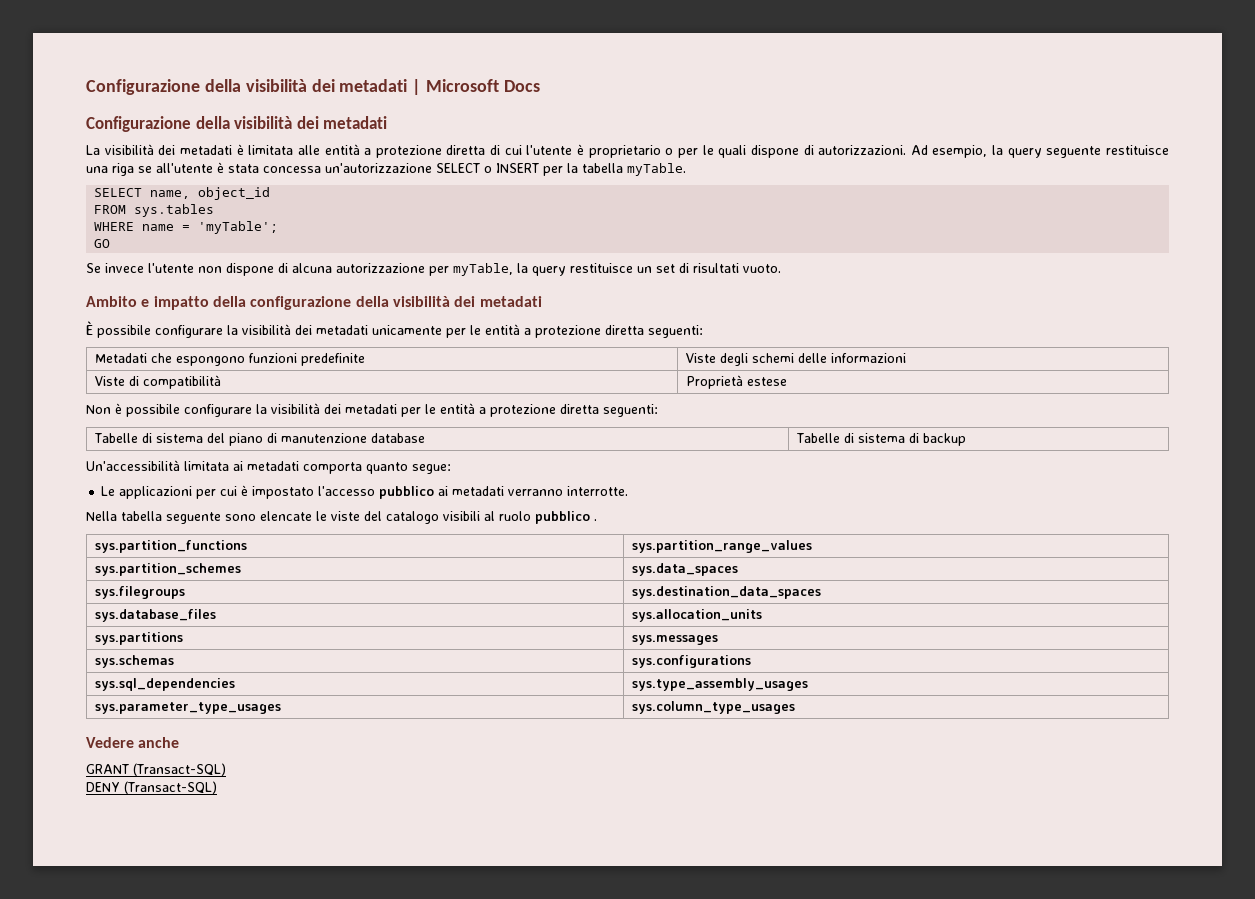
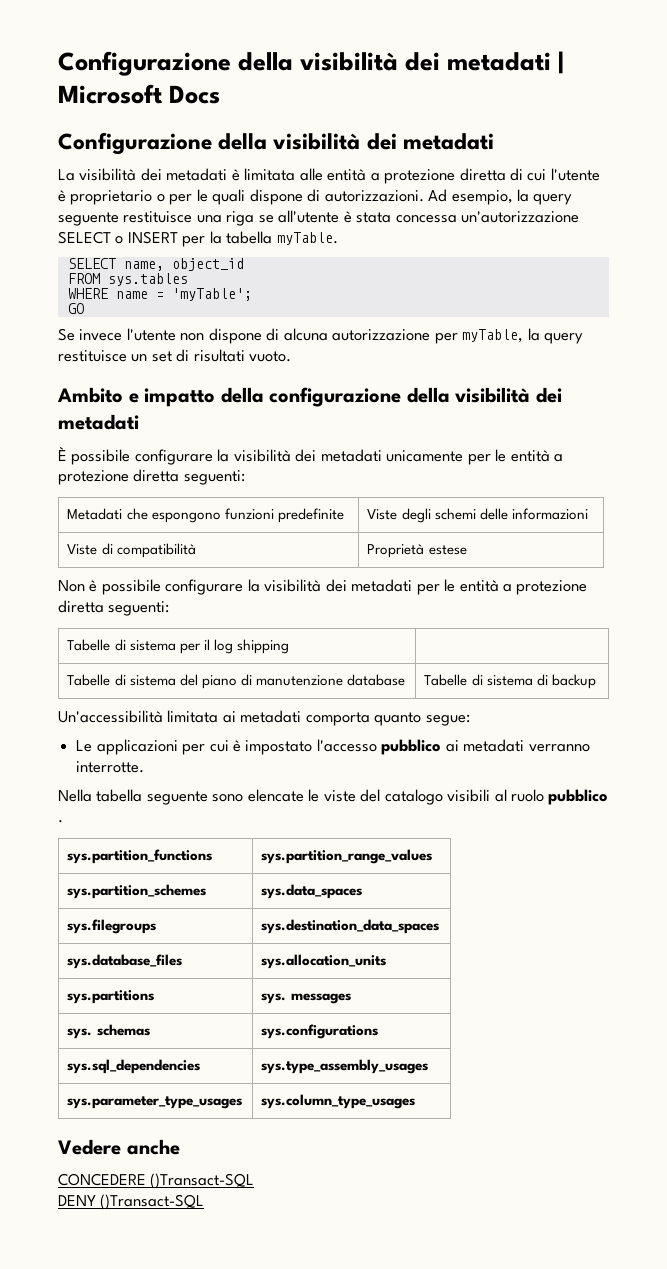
+ Tabelle di sistema per il log shipping |
- sys.partitions | sys.messages
- sys.schemas | sys.configurations
+ sys.partitions | sys. messages
+ sys. schemas | sys.configurations
- GRANT (Transact-SQL)
+ CONCEDERE ()Transact-SQL
- DENY (Transact-SQL)
+ DENY ()Transact-SQL

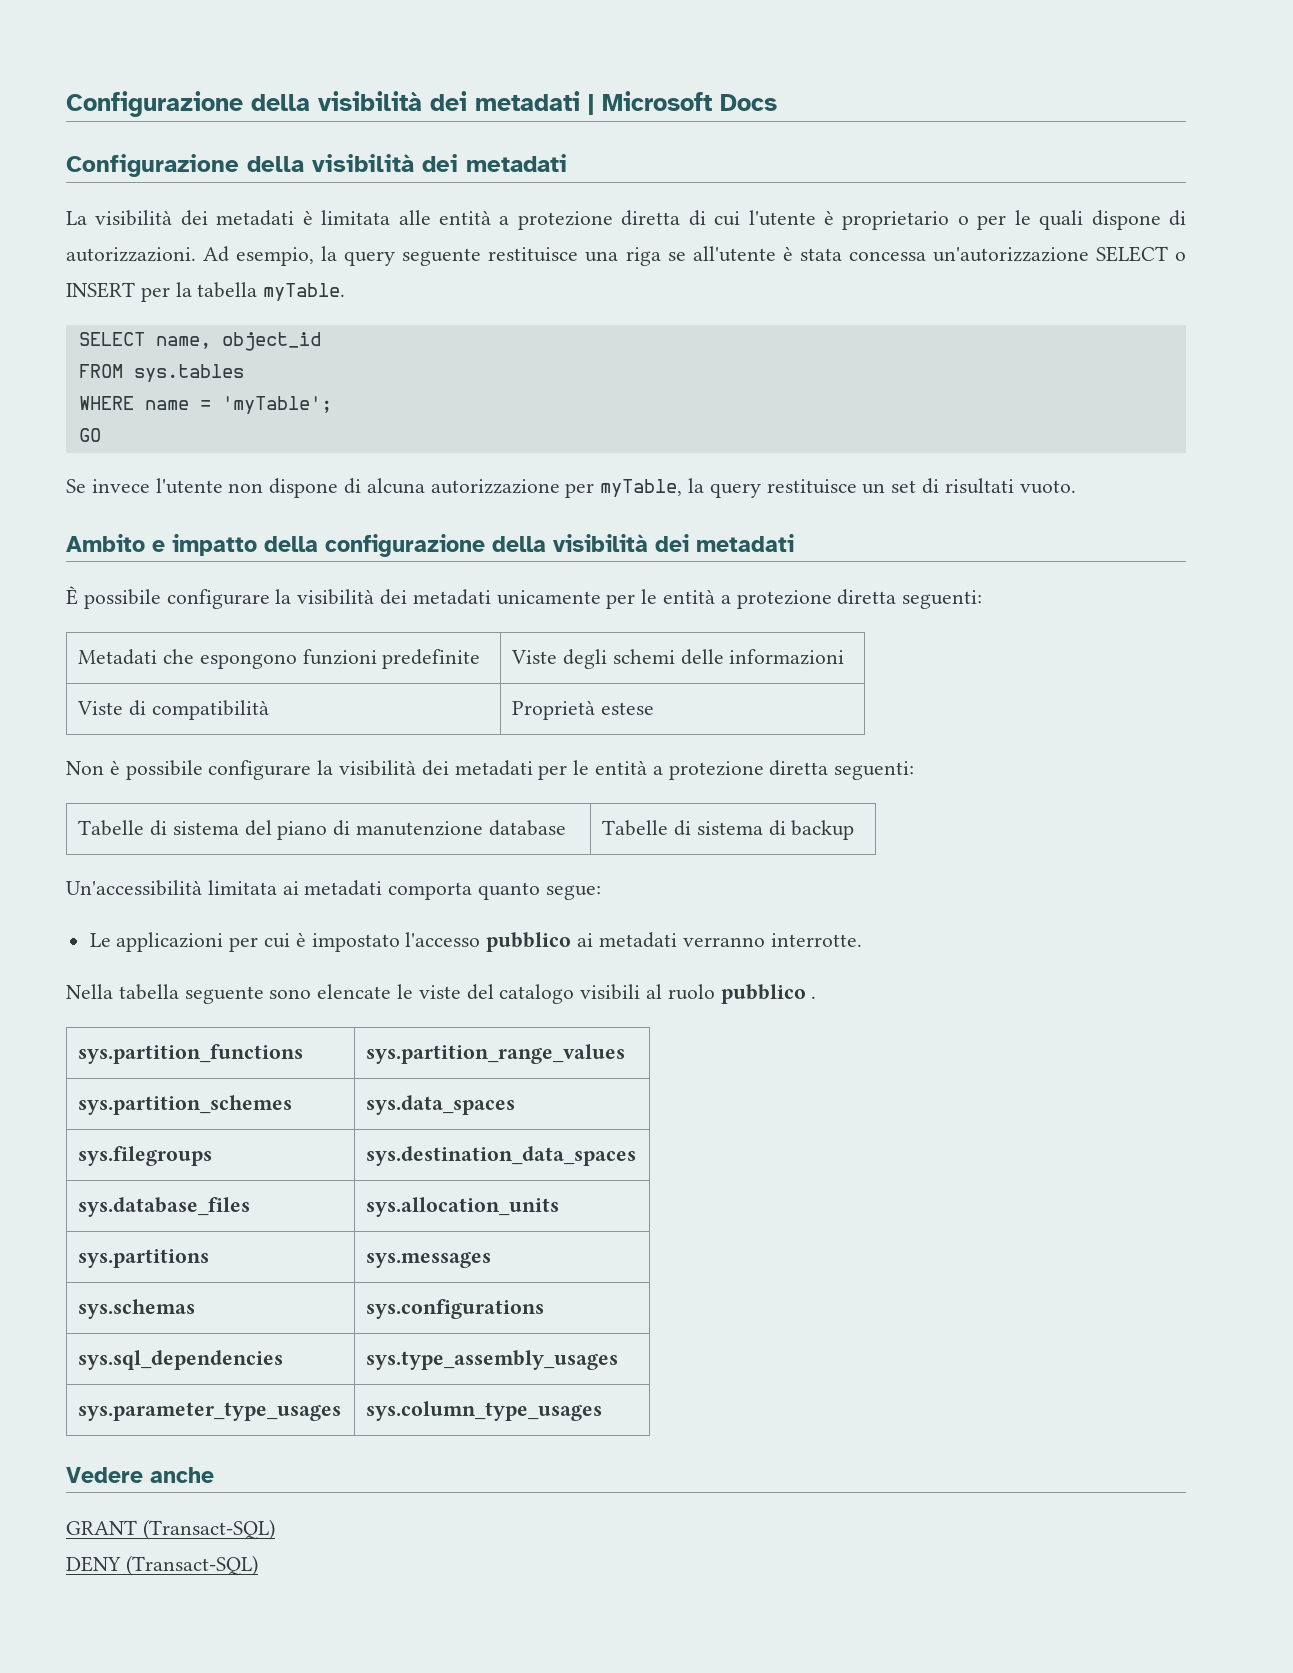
- Tabelle di sistema per il log shipping |
- sys.partitions | sys. messages
- sys. schemas | sys.configurations
+ sys.partitions | sys.messages
+ sys.schemas | sys.configurations
- CONCEDERE ()Transact-SQL
+ GRANT (Transact-SQL)
- DENY ()Transact-SQL
+ DENY (Transact-SQL)

